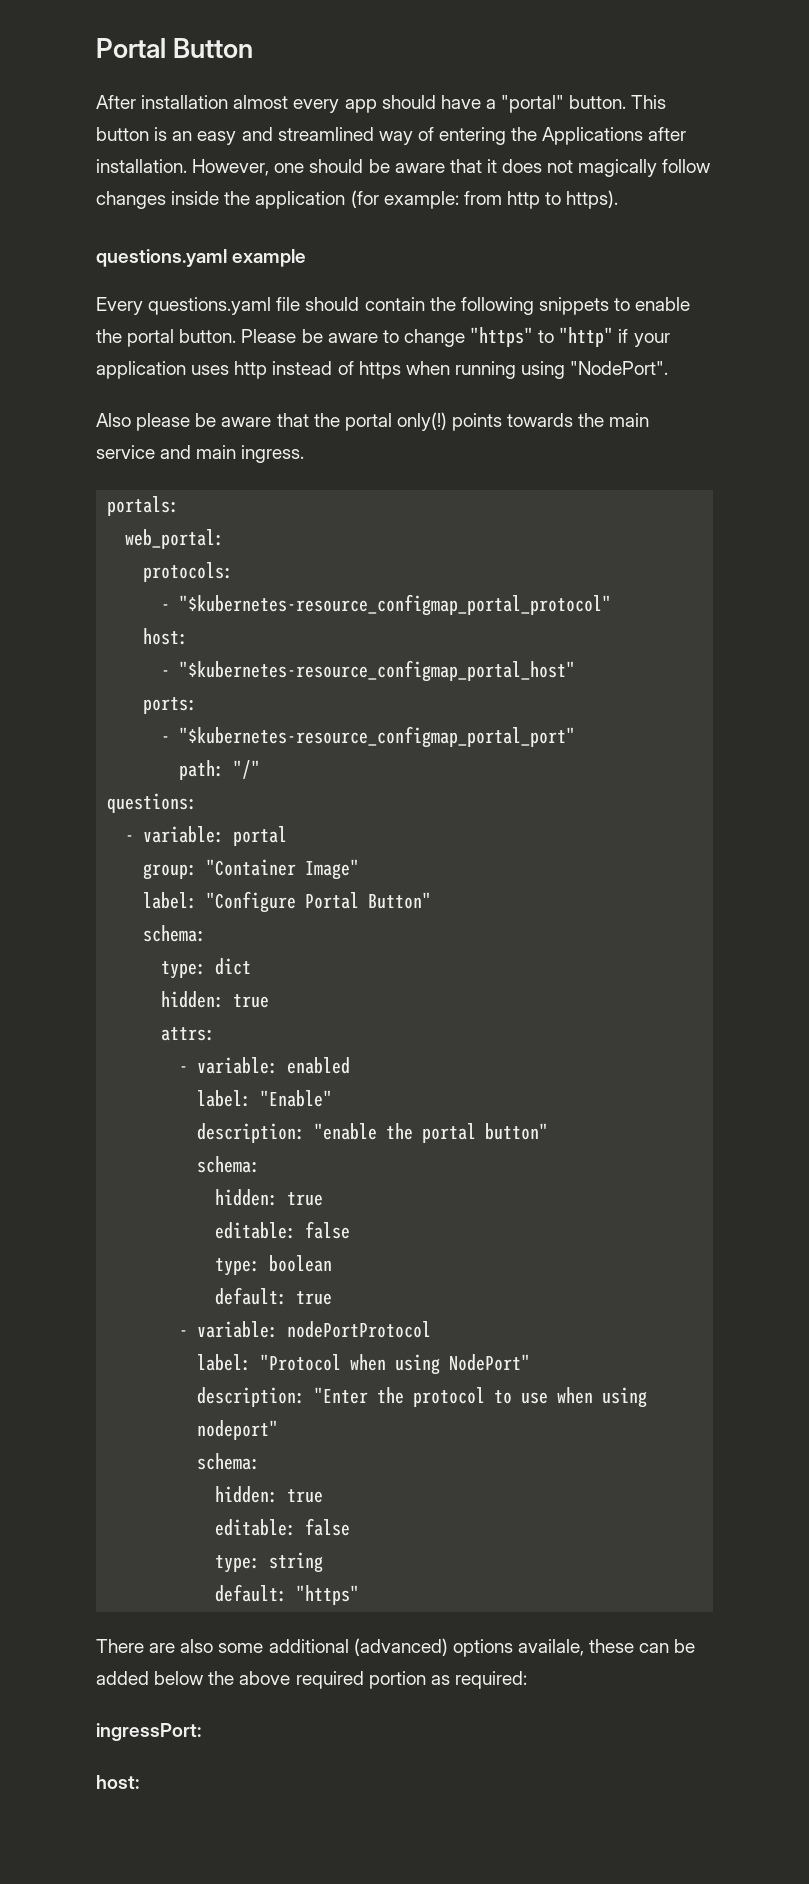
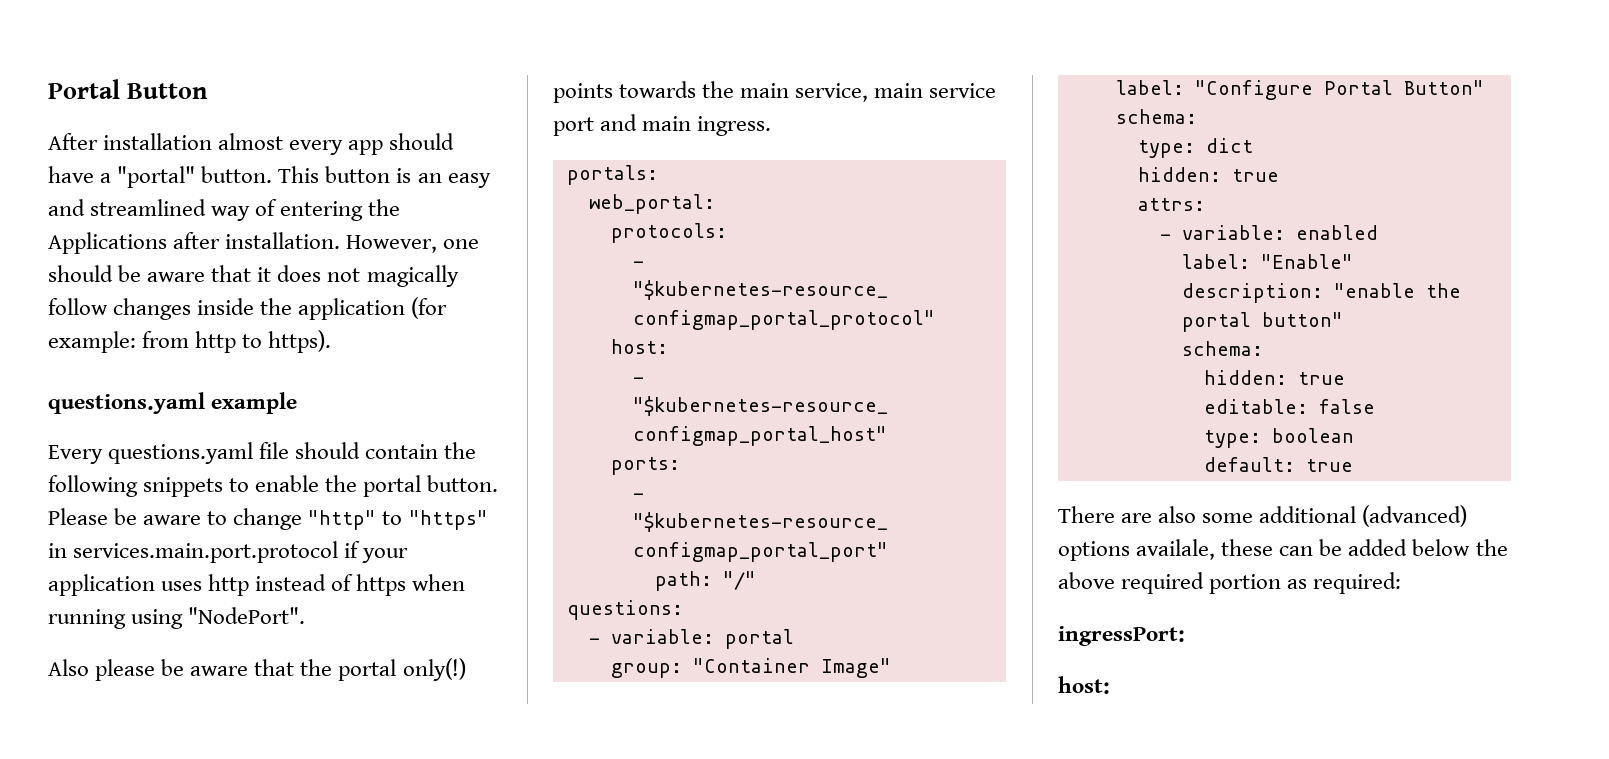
- Please be aware to change "https" to "http" if your application uses http instead of https when running using "NodePort".
+ Please be aware to change "http" to "https" in services.main.port.protocol if your application uses http instead of https when running using "NodePort".
- Also please be aware that the portal only(!) points towards the main service and main ingress.
+ Also please be aware that the portal only(!) points towards the main service, main service port and main ingress.
- - variable: nodePortProtocol
- label: "Protocol when using NodePort"
- description: "Enter the protocol to use when using nodeport"
- schema:
- hidden: true
- editable: false
- type: string
- default: "https"

